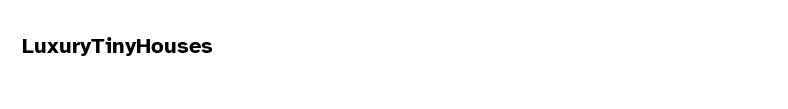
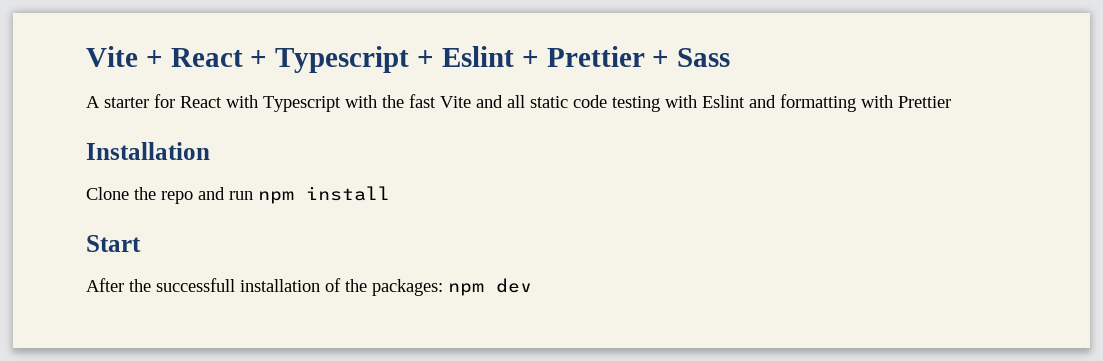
- LuxuryTinyHouses
+ Vite + React + Typescript + Eslint + Prettier + Sass
+ A starter for React with Typescript with the fast Vite and all static code testing with Eslint and formatting with Prettier
+ Installation
+ Clone the repo and run npm install
+ Start
+ After the successfull installation of the packages: npm dev

